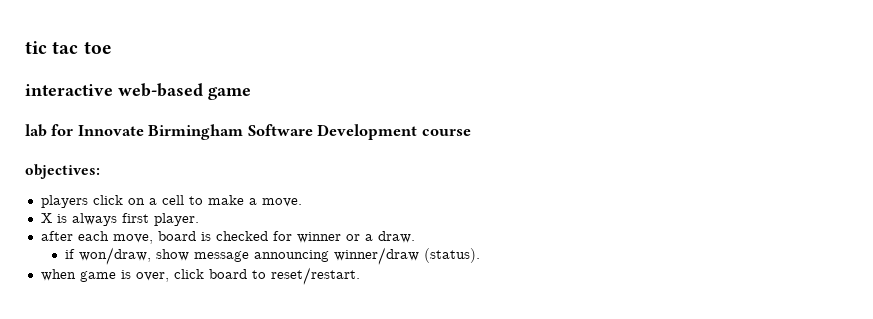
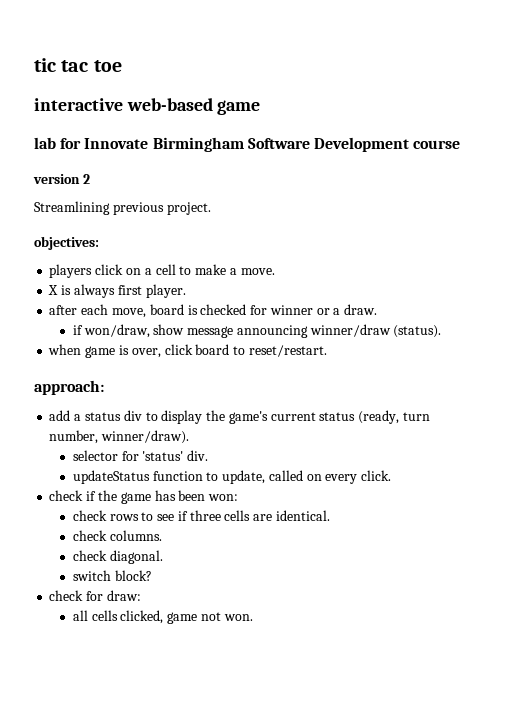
+ version 2
+ Streamlining previous project.
+ approach:
+ add a status div to display the game's current status (ready, turn number, winner/draw).
+ selector for 'status' div.
+ updateStatus function to update, called on every click.
+ check if the game has been won:
+ check rows to see if three cells are identical.
+ check columns.
+ check diagonal.
+ switch block?
+ check for draw:
+ all cells clicked, game not won.

